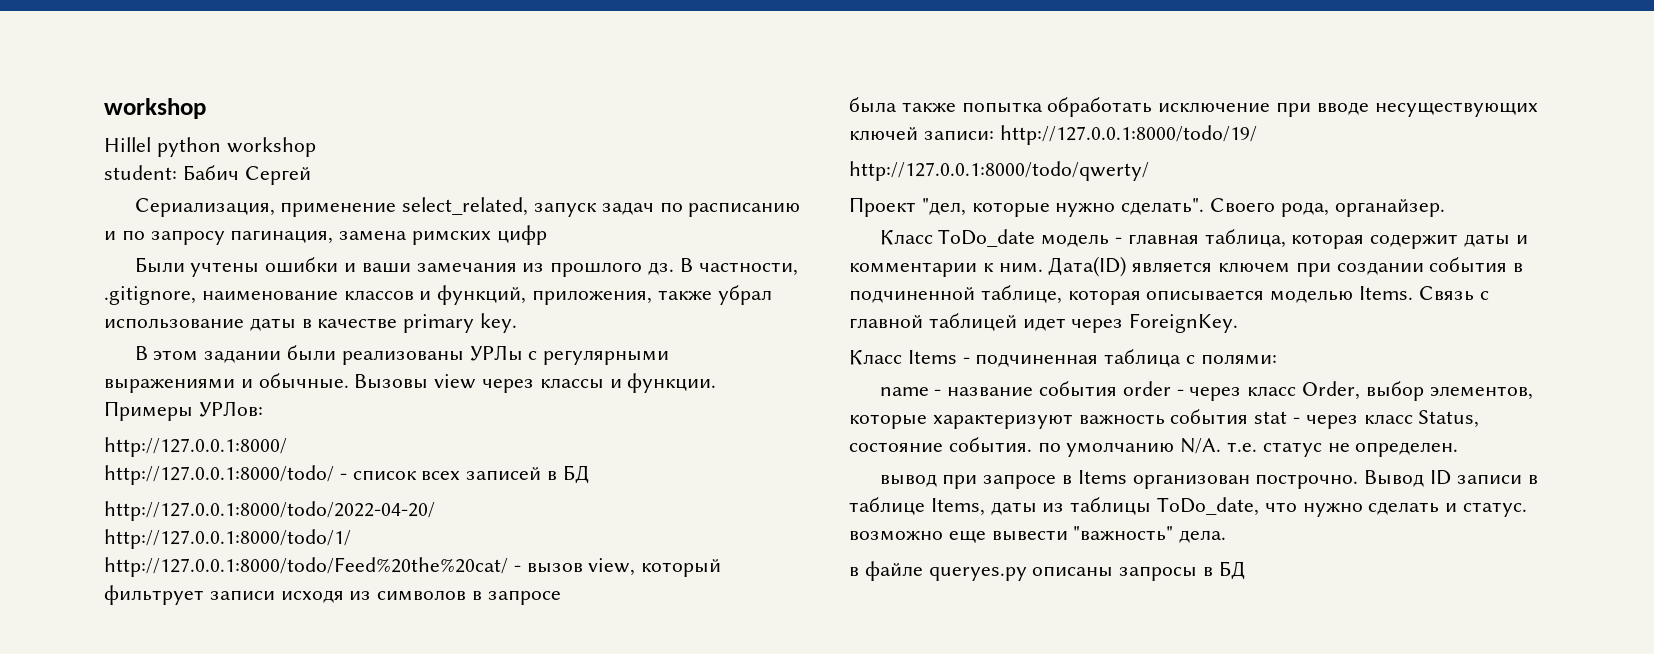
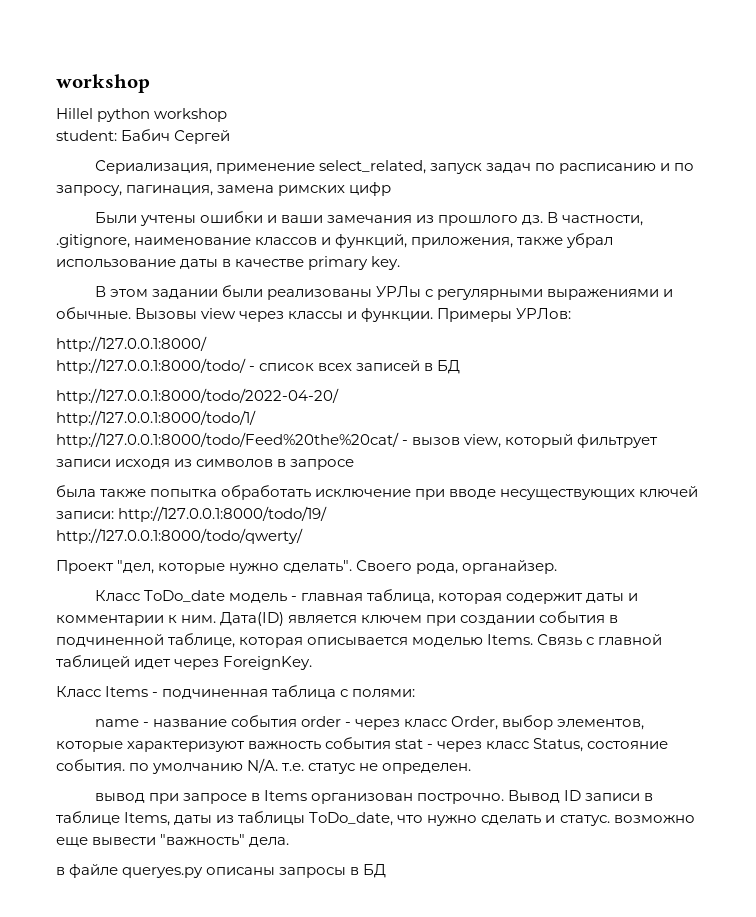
- Сериализация, применение select_related, запуск задач по расписанию и по запросу пагинация, замена римских цифр
+ Сериализация, применение select_related, запуск задач по расписанию и по запросу, пагинация, замена римских цифр

